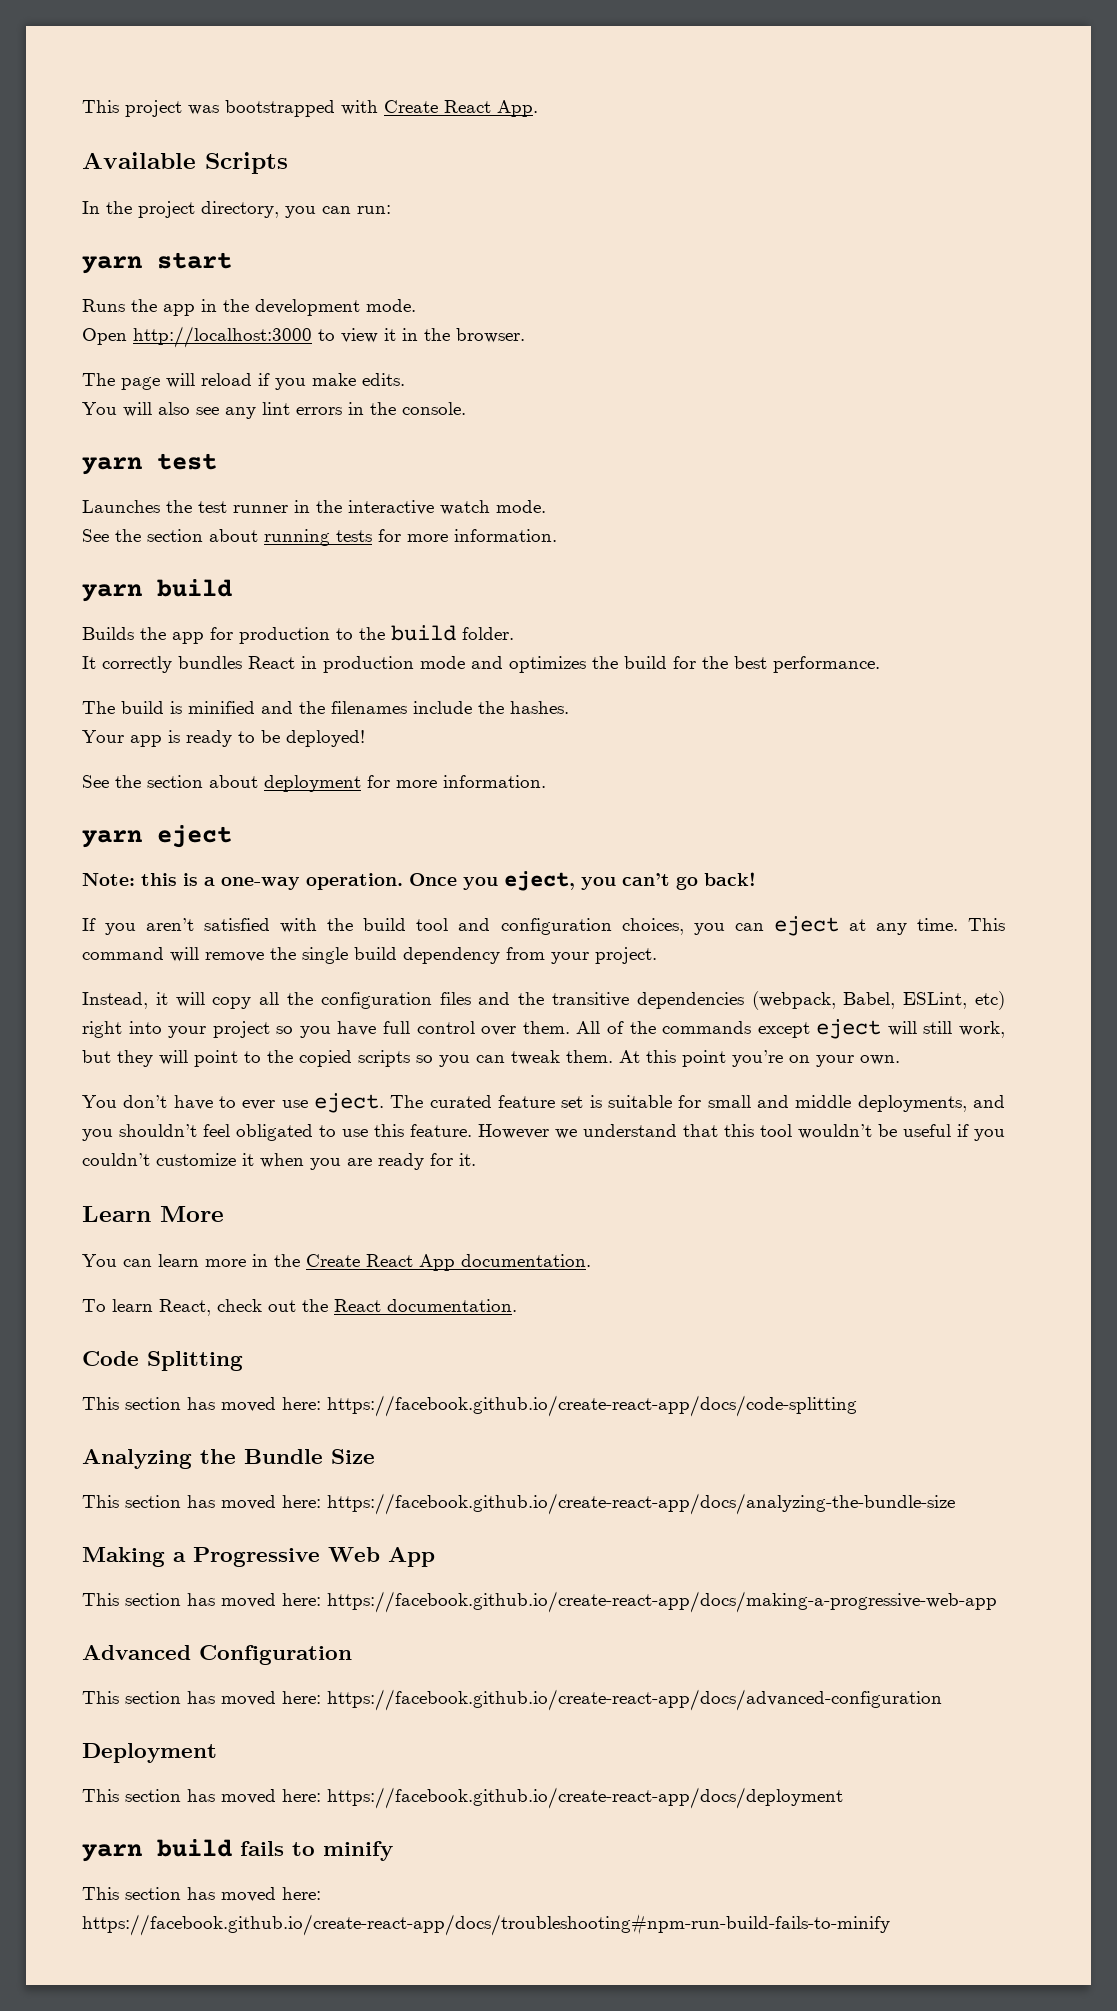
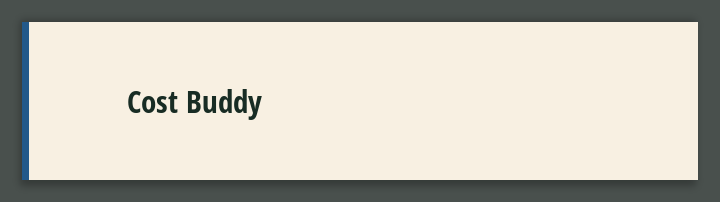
- This project was bootstrapped with Create React App.
- Available Scripts
- In the project directory, you can run:
- yarn start
- Runs the app in the development mode.
- Open http://localhost:3000 to view it in the browser.
- The page will reload if you make edits.
- You will also see any lint errors in the console.
- yarn test
- Launches the test runner in the interactive watch mode.
- See the section about running tests for more information.
- yarn build
- Builds the app for production to the build folder.
- It correctly bundles React in production mode and optimizes the build for the best performance.
- The build is minified and the filenames include the hashes.
- Your app is ready to be deployed!
- See the section about deployment for more information.
- yarn eject
- Note: this is a one-way operation. Once you eject, you can’t go back!
- If you aren’t satisfied with the build tool and configuration choices, you can eject at any time. This command will remove the single build dependency from your project.
- Instead, it will copy all the configuration files and the transitive dependencies (webpack, Babel, ESLint, etc) right into your project so you have full control over them. All of the commands except eject will still work, but they will point to the copied scripts so you can tweak them. At this point you’re on your own.
- You don’t have to ever use eject. The curated feature set is suitable for small and middle deployments, and you shouldn’t feel obligated to use this feature. However we understand that this tool wouldn’t be useful if you couldn’t customize it when you are ready for it.
- Learn More
- You can learn more in the Create React App documentation.
- To learn React, check out the React documentation.
- Code Splitting
- This section has moved here: https://facebook.github.io/create-react-app/docs/code-splitting
- Analyzing the Bundle Size
- This section has moved here: https://facebook.github.io/create-react-app/docs/analyzing-the-bundle-size
- Making a Progressive Web App
- This section has moved here: https://facebook.github.io/create-react-app/docs/making-a-progressive-web-app
- Advanced Configuration
- This section has moved here: https://facebook.github.io/create-react-app/docs/advanced-configuration
- Deployment
- This section has moved here: https://facebook.github.io/create-react-app/docs/deployment
- yarn build fails to minify
- This section has moved here: https://facebook.github.io/create-react-app/docs/troubleshooting#npm-run-build-fails-to-minify
+ Cost Buddy

